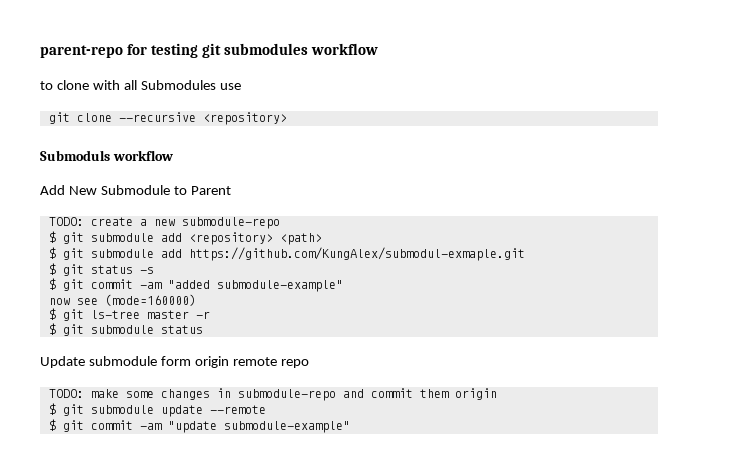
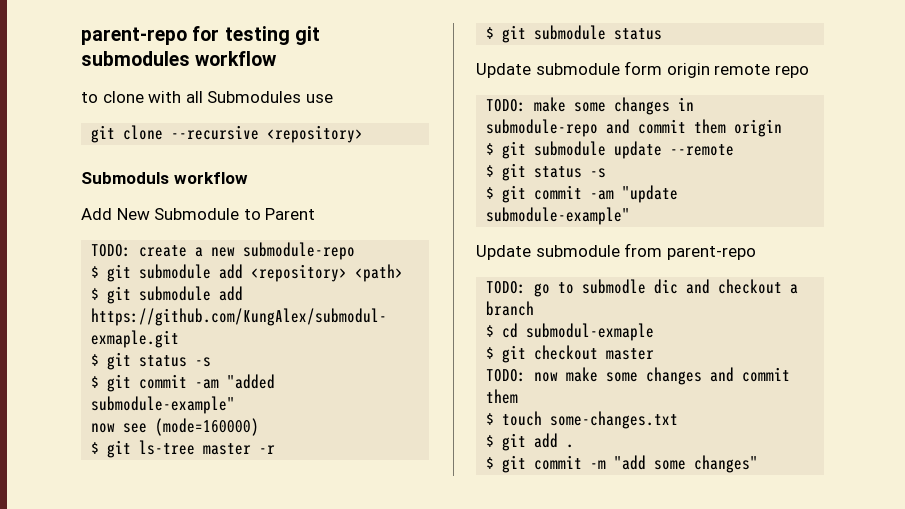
  $ git submodule update --remote
+ $ git status -s
+ Update submodule from parent-repo
+ TODO: go to submodle dic and checkout a branch
+ $ cd submodul-exmaple
+ $ git checkout master
+ TODO: now make some changes and commit them
+ $ touch some-changes.txt
+ $ git add .
+ $ git commit -m "add some changes"

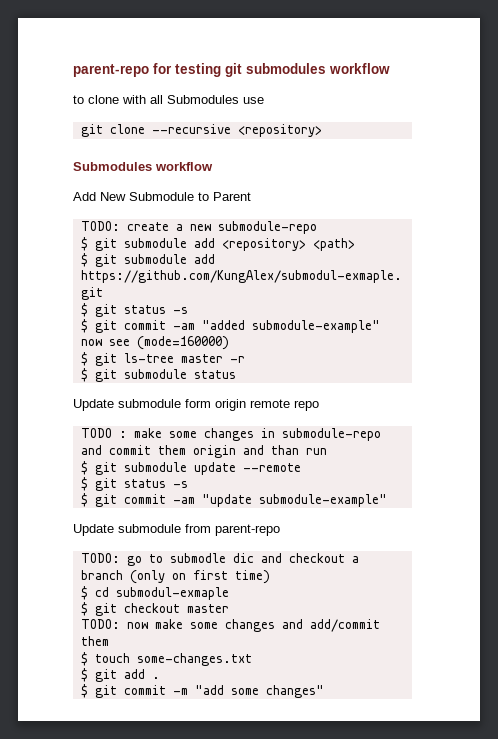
- Submoduls workflow
+ Submodules workflow
- TODO: make some changes in submodule-repo and commit them origin
+ TODO : make some changes in submodule-repo and commit them origin and than run
- TODO: go to submodle dic and checkout a branch
+ TODO: go to submodle dic and checkout a branch (only on first time)
- TODO: now make some changes and commit them
+ TODO: now make some changes and add/commit them

